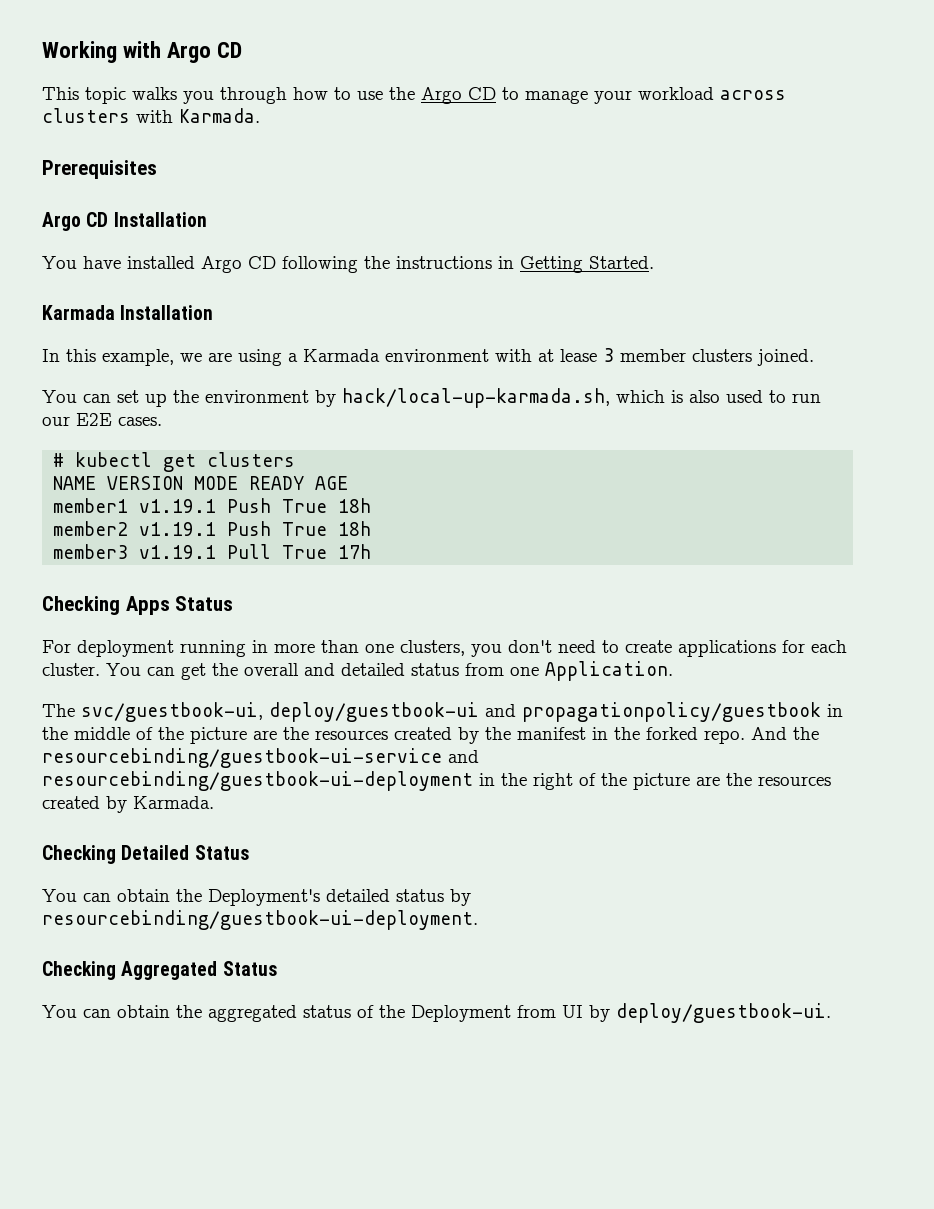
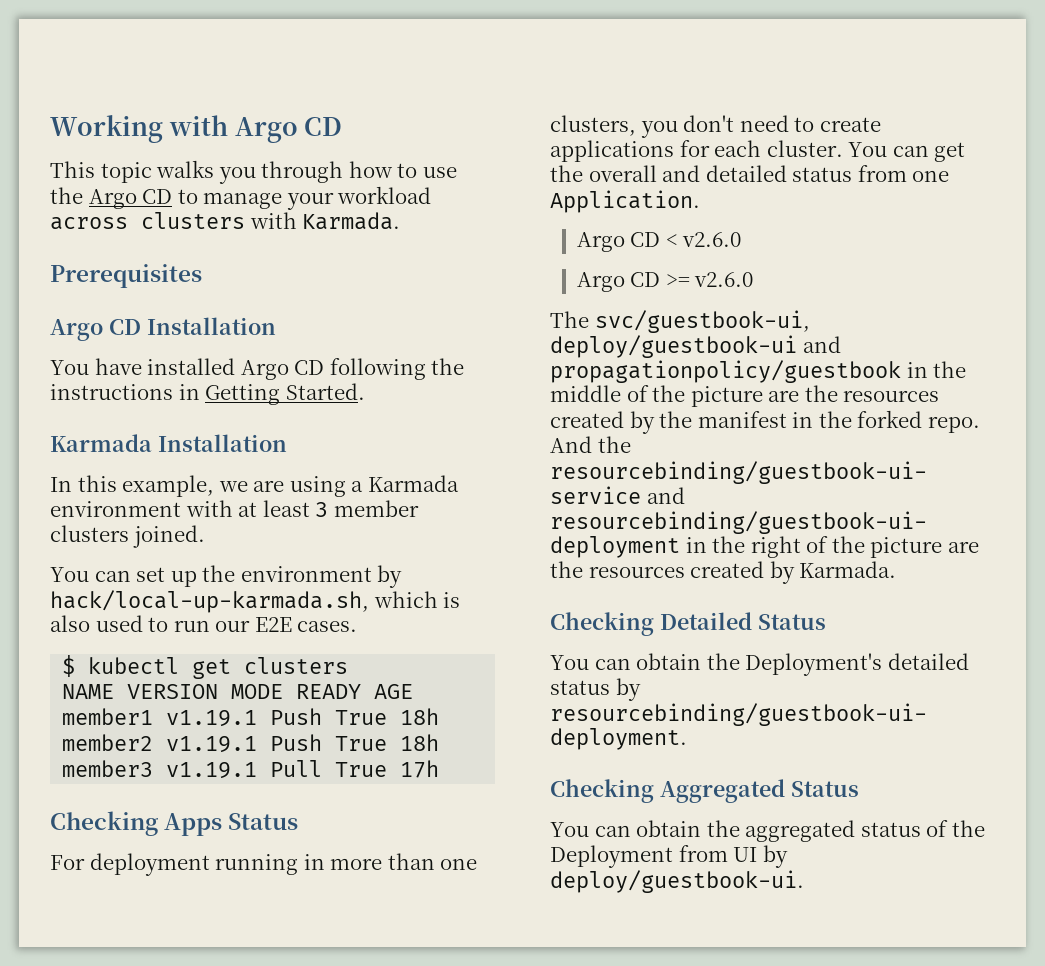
- In this example, we are using a Karmada environment with at lease 3 member clusters joined.
+ In this example, we are using a Karmada environment with at least 3 member clusters joined.
- # kubectl get clusters
+ $ kubectl get clusters
+ Argo CD < v2.6.0
+ Argo CD >= v2.6.0

